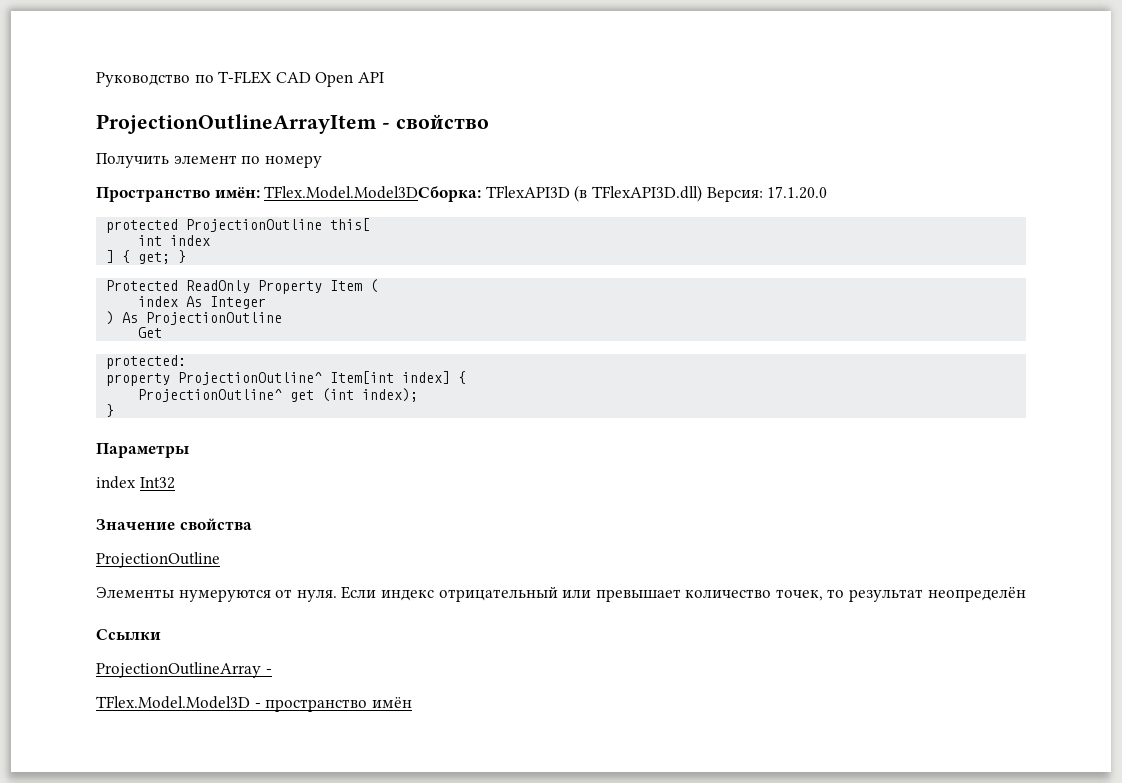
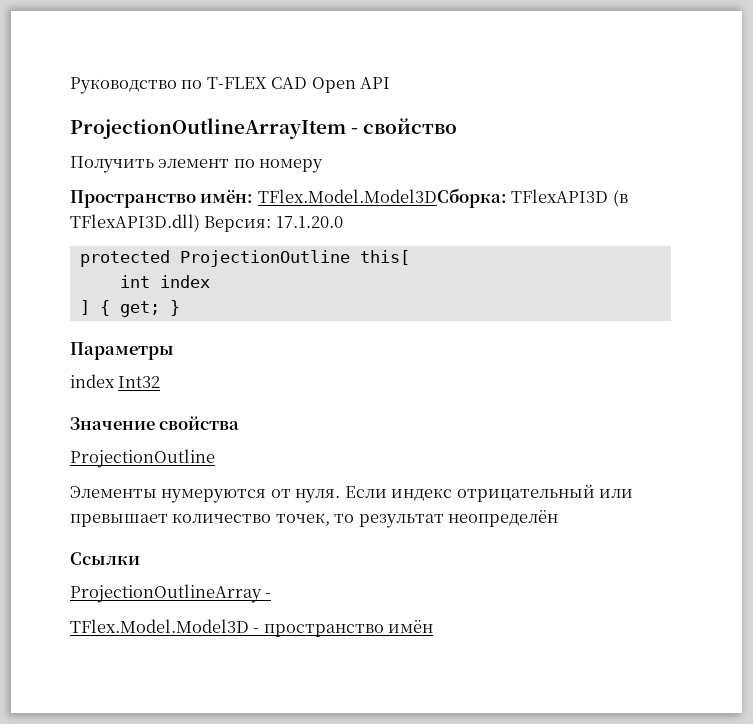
- Protected ReadOnly Property Item (
- index As Integer
- ) As ProjectionOutline
- Get
- protected:
- property ProjectionOutline^ Item[int index] {
- ProjectionOutline^ get (int index);
- }

